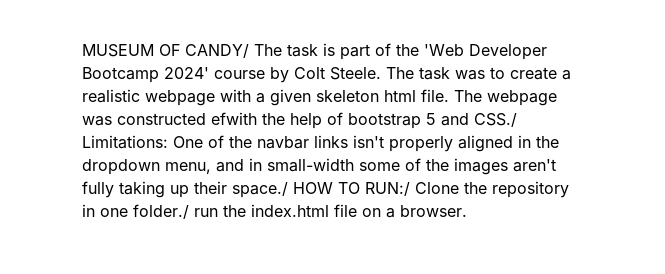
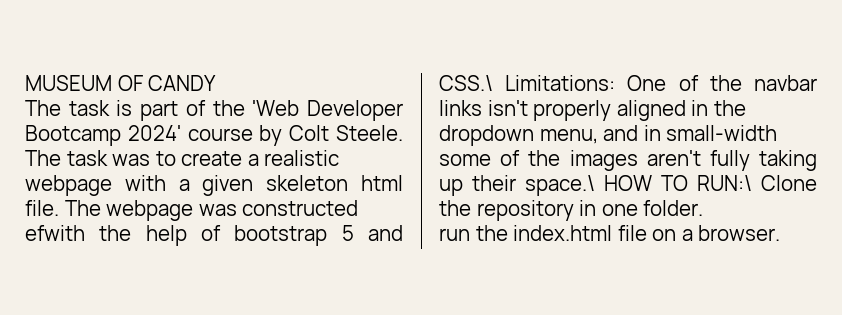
- MUSEUM OF CANDY/ The task is part of the 'Web Developer Bootcamp 2024' course by Colt Steele.
+ MUSEUM OF CANDY
+ The task is part of the 'Web Developer Bootcamp 2024' course by Colt Steele.
- The webpage was constructed efwith the help of bootstrap 5 and CSS./ Limitations: One of the navbar links isn't properly aligned in the dropdown menu, and in small-width some of the images aren't fully taking up their space./ HOW TO RUN:/ Clone the repository in one folder./ run the index.html file on a browser.
+ The webpage was constructed efwith the help of bootstrap 5 and CSS.\ Limitations: One of the navbar links isn't properly aligned in the dropdown menu, and in small-width some of the images aren't fully taking up their space.\ HOW TO RUN:\ Clone the repository in one folder.
+ run the index.html file on a browser.

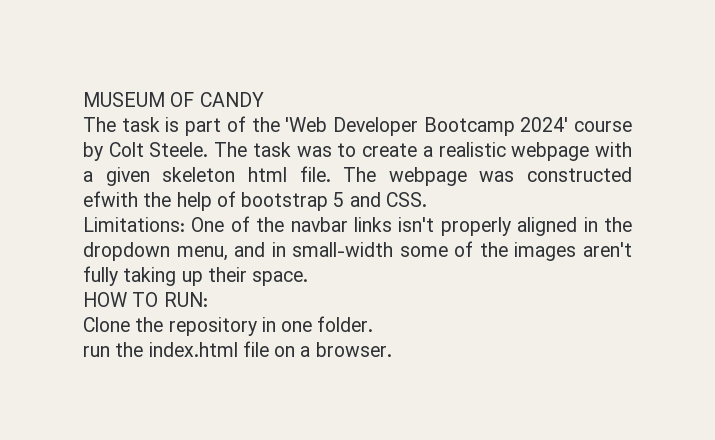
- The webpage was constructed efwith the help of bootstrap 5 and CSS.\ Limitations: One of the navbar links isn't properly aligned in the dropdown menu, and in small-width some of the images aren't fully taking up their space.\ HOW TO RUN:\ Clone the repository in one folder.
+ The webpage was constructed efwith the help of bootstrap 5 and CSS.
+ Limitations: One of the navbar links isn't properly aligned in the dropdown menu, and in small-width some of the images aren't fully taking up their space.
+ HOW TO RUN:
+ Clone the repository in one folder.

